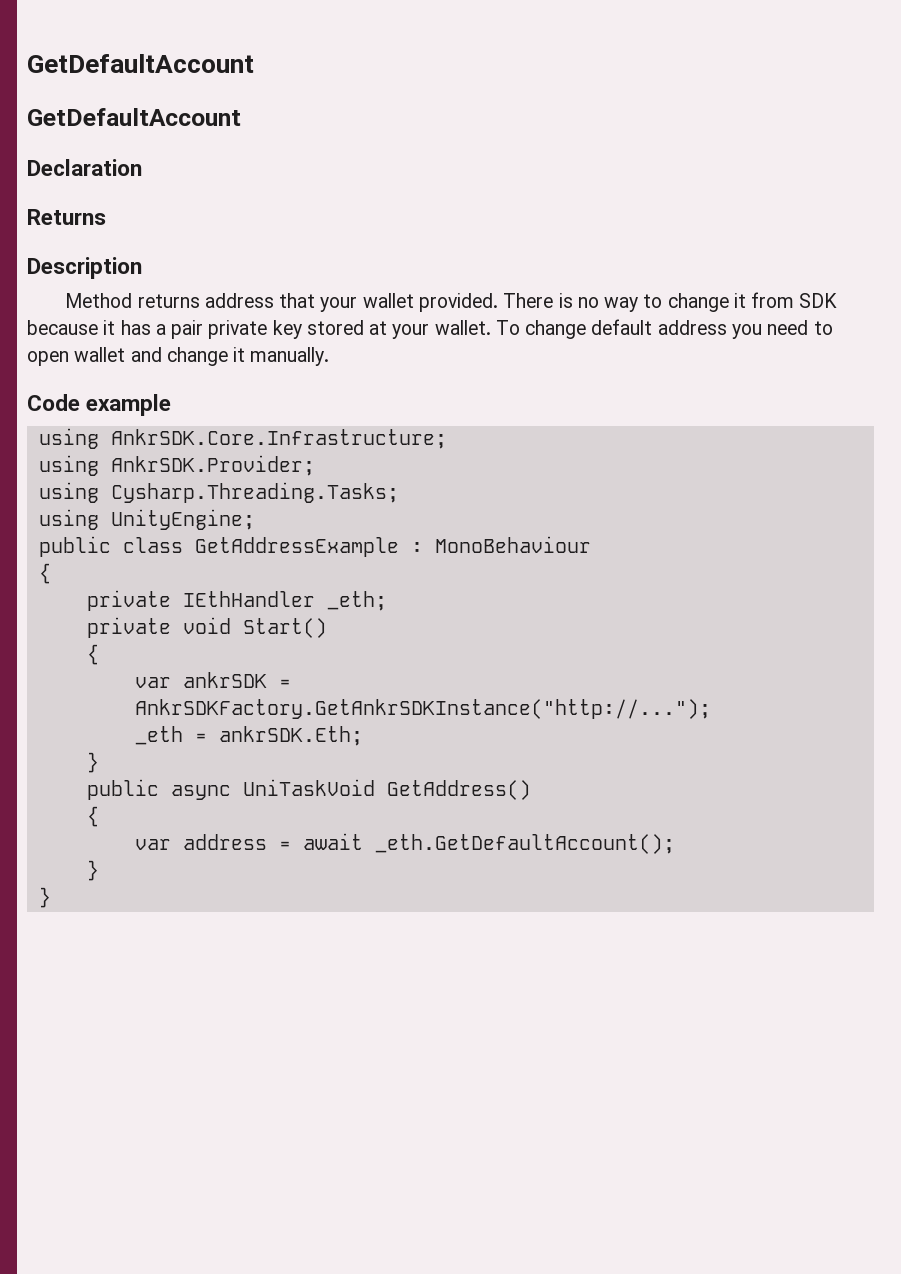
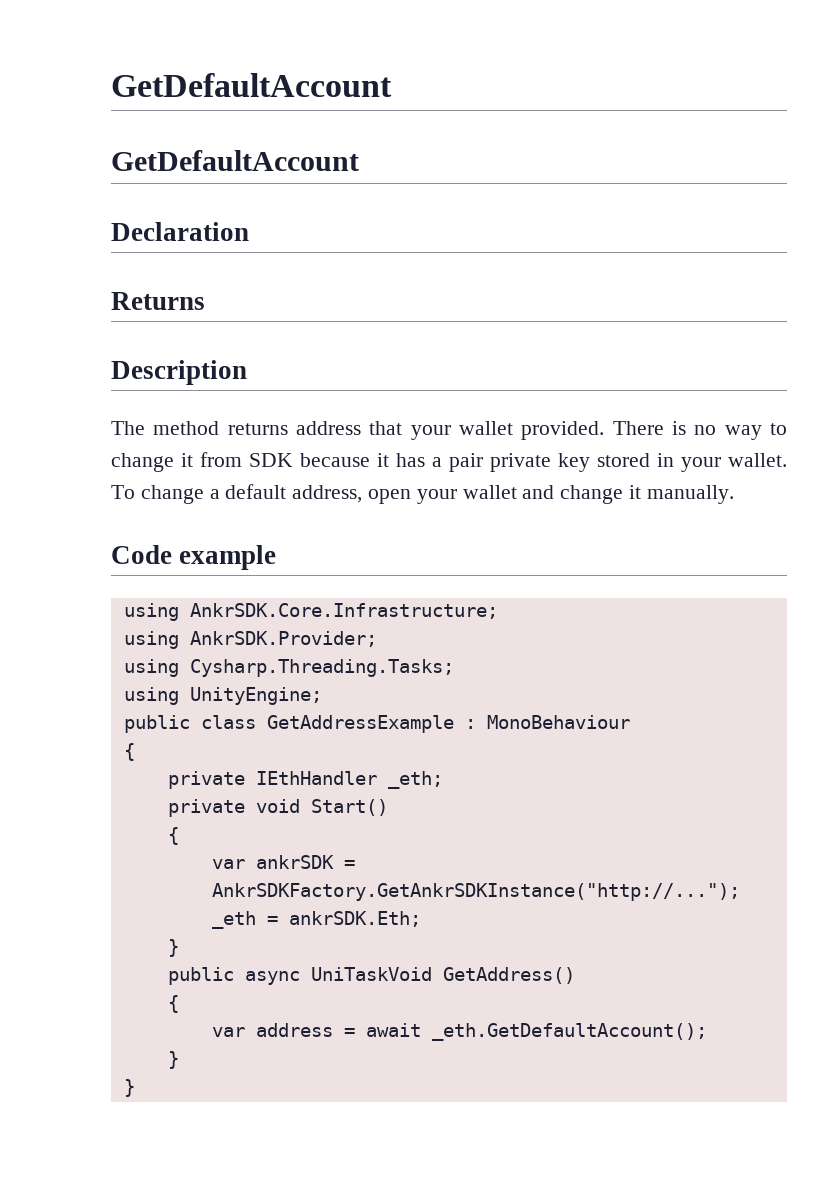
- Method returns address that your wallet provided.
+ The method returns address that your wallet provided.
- There is no way to change it from SDK because it has a pair private key stored at your wallet.
+ There is no way to change it from SDK because it has a pair private key stored in your wallet.
- To change default address you need to open wallet and change it manually.
+ To change a default address, open your wallet and change it manually.

